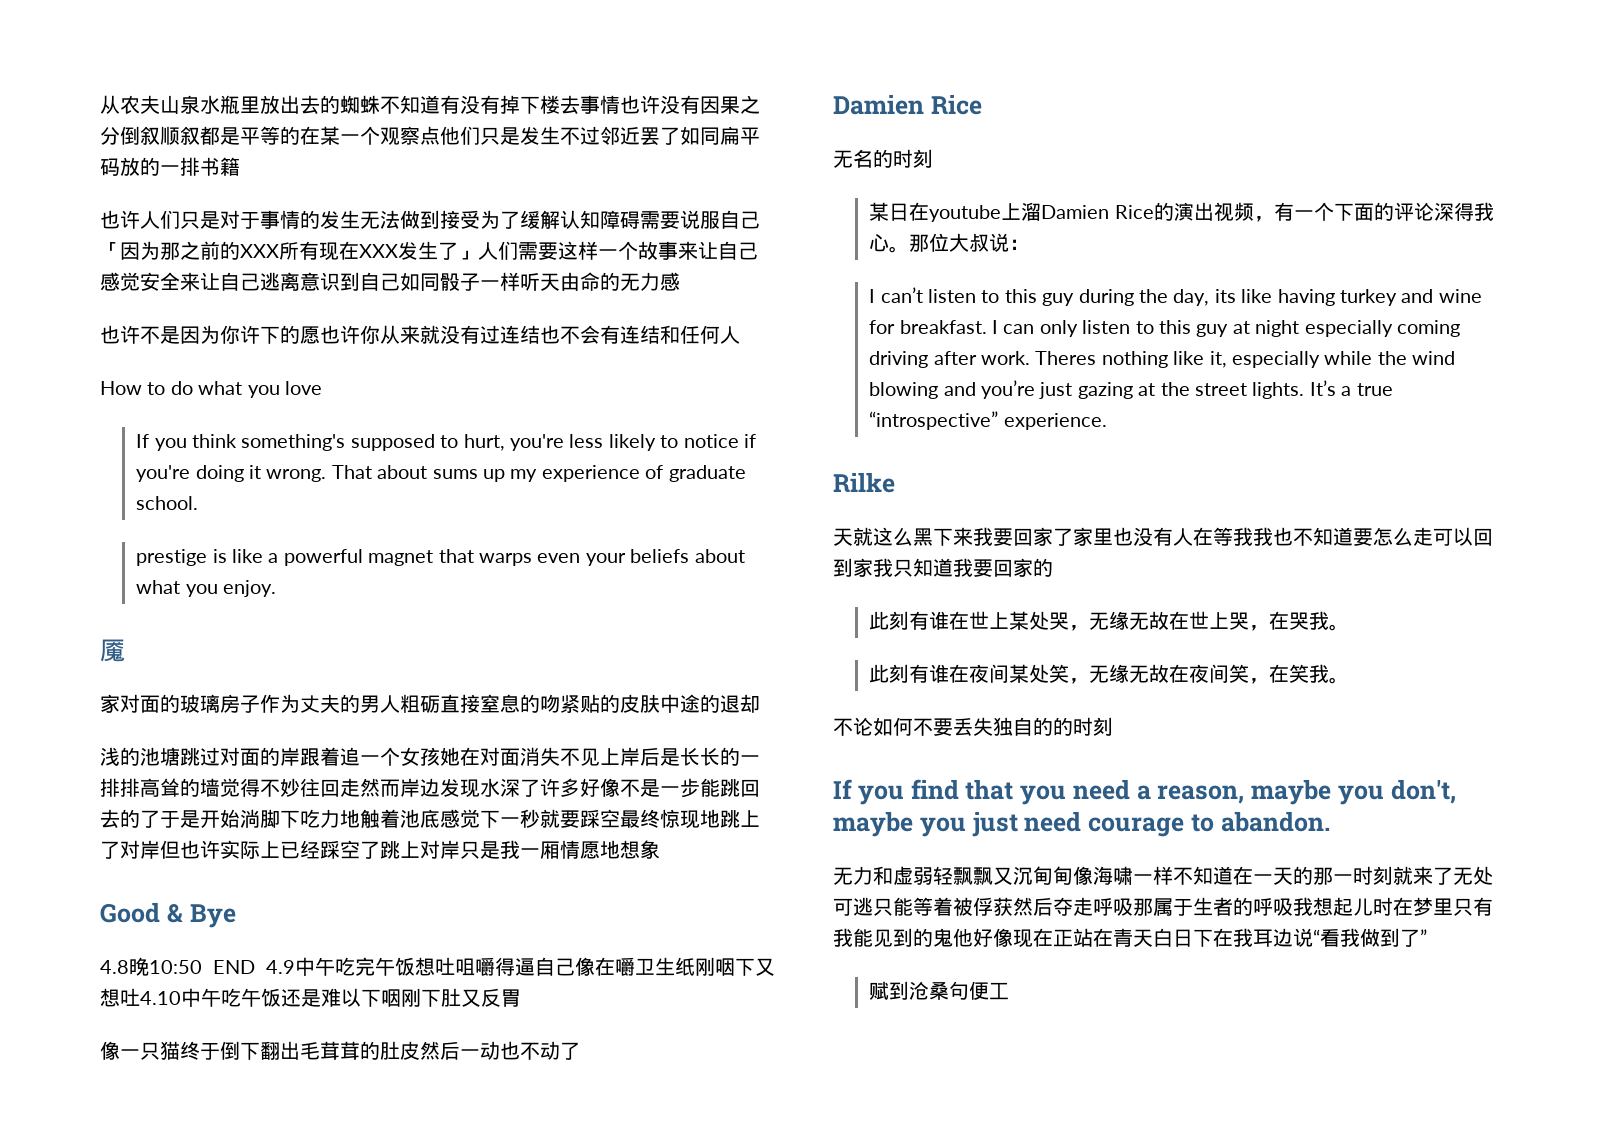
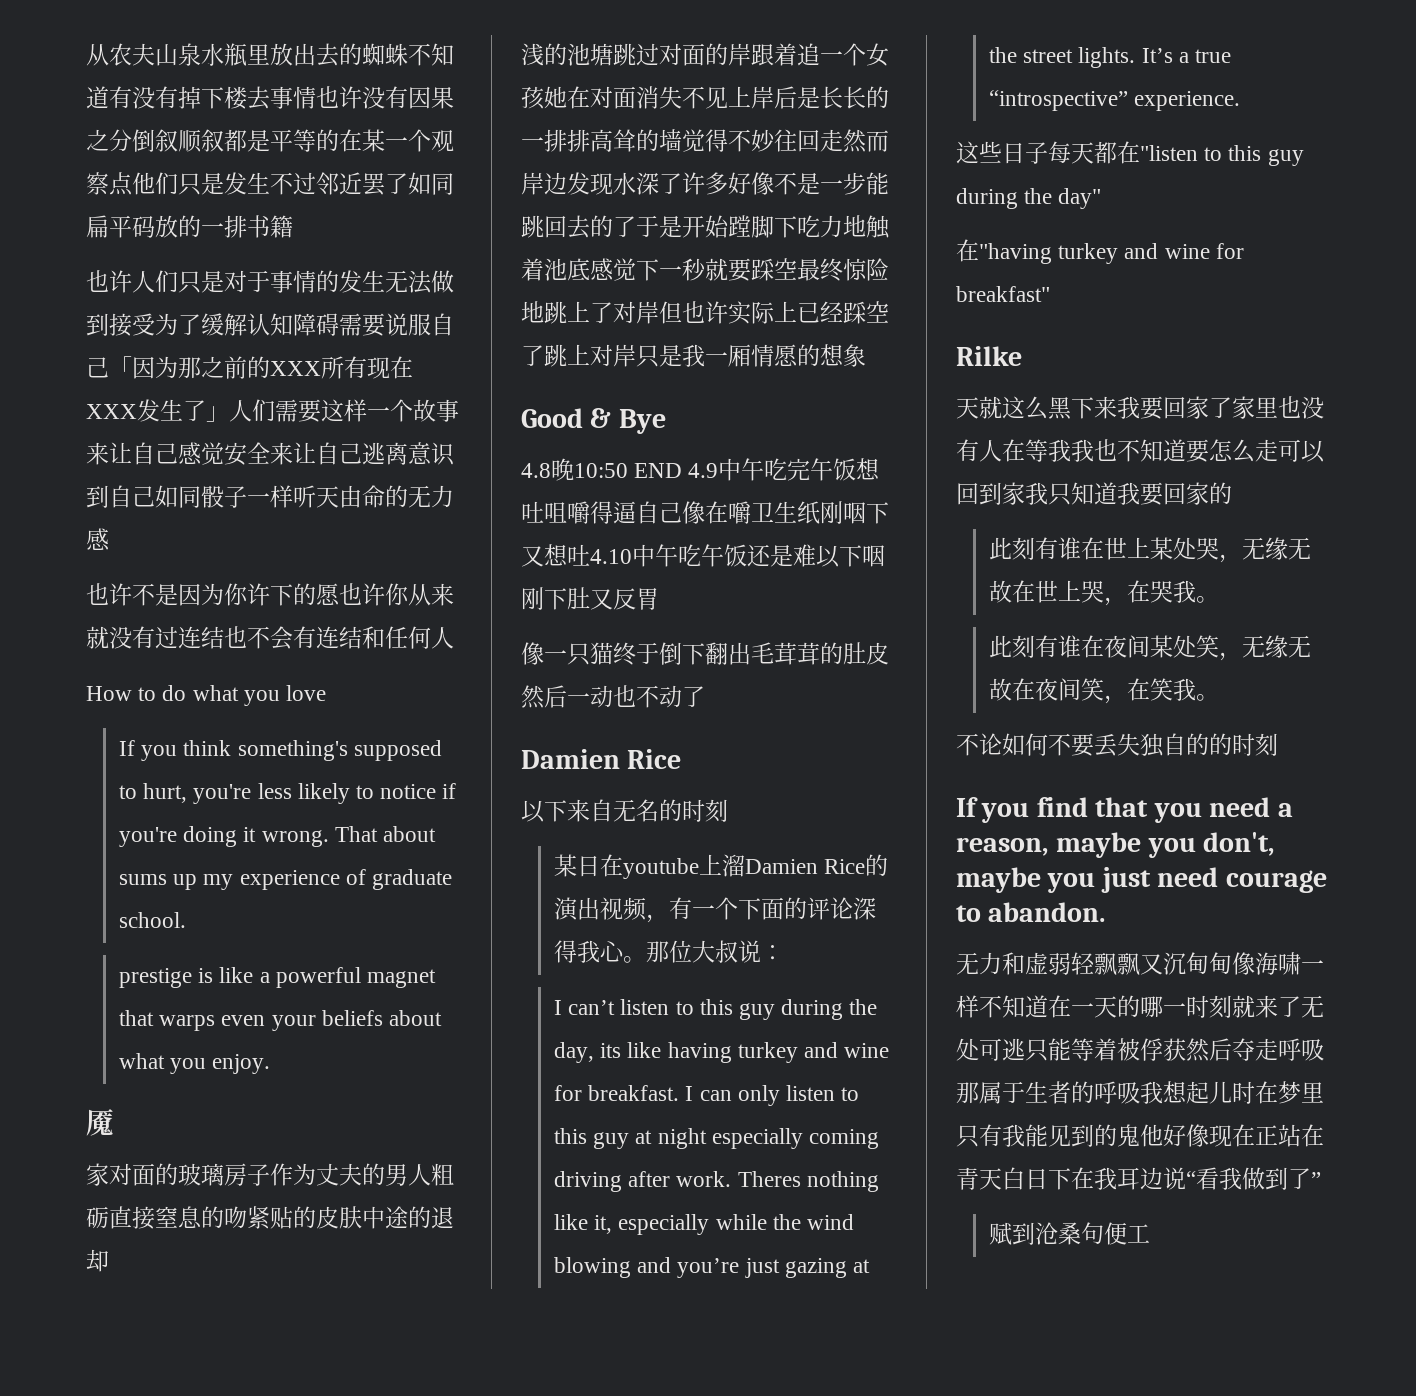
- 浅的池塘跳过对面的岸跟着追一个女孩她在对面消失不见上岸后是长长的一排排高耸的墙觉得不妙往回走然而岸边发现水深了许多好像不是一步能跳回去的了于是开始淌脚下吃力地触着池底感觉下一秒就要踩空最终惊现地跳上了对岸但也许实际上已经踩空了跳上对岸只是我一厢情愿地想象
+ 浅的池塘跳过对面的岸跟着追一个女孩她在对面消失不见上岸后是长长的一排排高耸的墙觉得不妙往回走然而岸边发现水深了许多好像不是一步能跳回去的了于是开始蹚脚下吃力地触着池底感觉下一秒就要踩空最终惊险地跳上了对岸但也许实际上已经踩空了跳上对岸只是我一厢情愿的想象
- 无名的时刻
+ 以下来自无名的时刻
+ 这些日子每天都在"listen to this guy during the day"
+ 在"having turkey and wine for breakfast"
- 无力和虚弱轻飘飘又沉甸甸像海啸一样不知道在一天的那一时刻就来了无处可逃只能等着被俘获然后夺走呼吸那属于生者的呼吸我想起儿时在梦里只有我能见到的鬼他好像现在正站在青天白日下在我耳边说“看我做到了”
+ 无力和虚弱轻飘飘又沉甸甸像海啸一样不知道在一天的哪一时刻就来了无处可逃只能等着被俘获然后夺走呼吸那属于生者的呼吸我想起儿时在梦里只有我能见到的鬼他好像现在正站在青天白日下在我耳边说“看我做到了”

